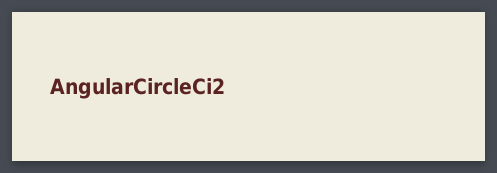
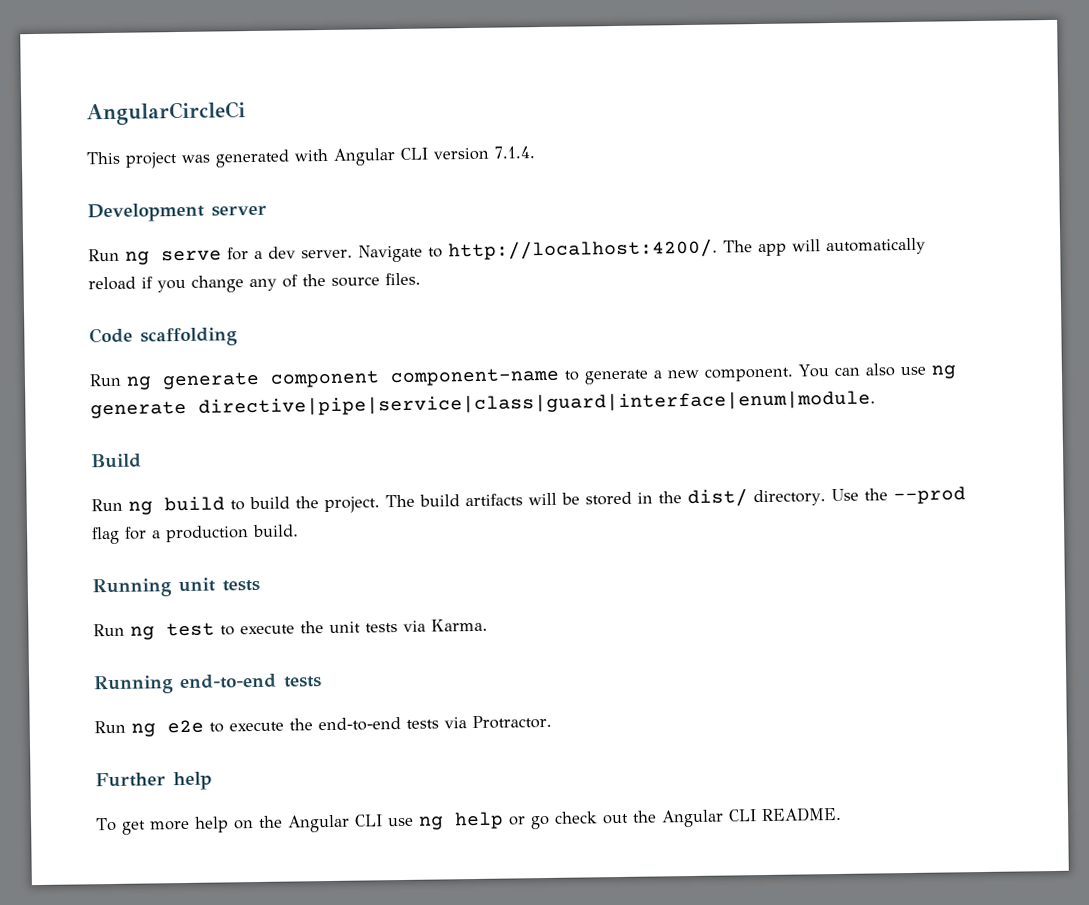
- AngularCircleCi2
+ AngularCircleCi
+ This project was generated with Angular CLI version 7.1.4.
+ Development server
+ Run ng serve for a dev server. Navigate to http://localhost:4200/. The app will automatically reload if you change any of the source files.
+ Code scaffolding
+ Run ng generate component component-name to generate a new component. You can also use ng generate directive|pipe|service|class|guard|interface|enum|module.
+ Build
+ Run ng build to build the project. The build artifacts will be stored in the dist/ directory. Use the --prod flag for a production build.
+ Running unit tests
+ Run ng test to execute the unit tests via Karma.
+ Running end-to-end tests
+ Run ng e2e to execute the end-to-end tests via Protractor.
+ Further help
+ To get more help on the Angular CLI use ng help or go check out the Angular CLI README.

